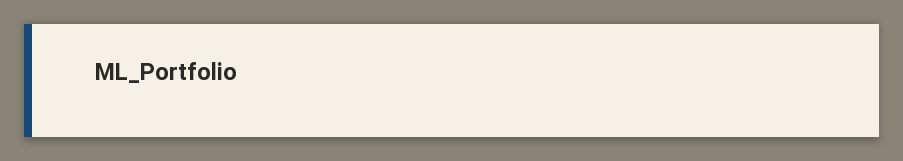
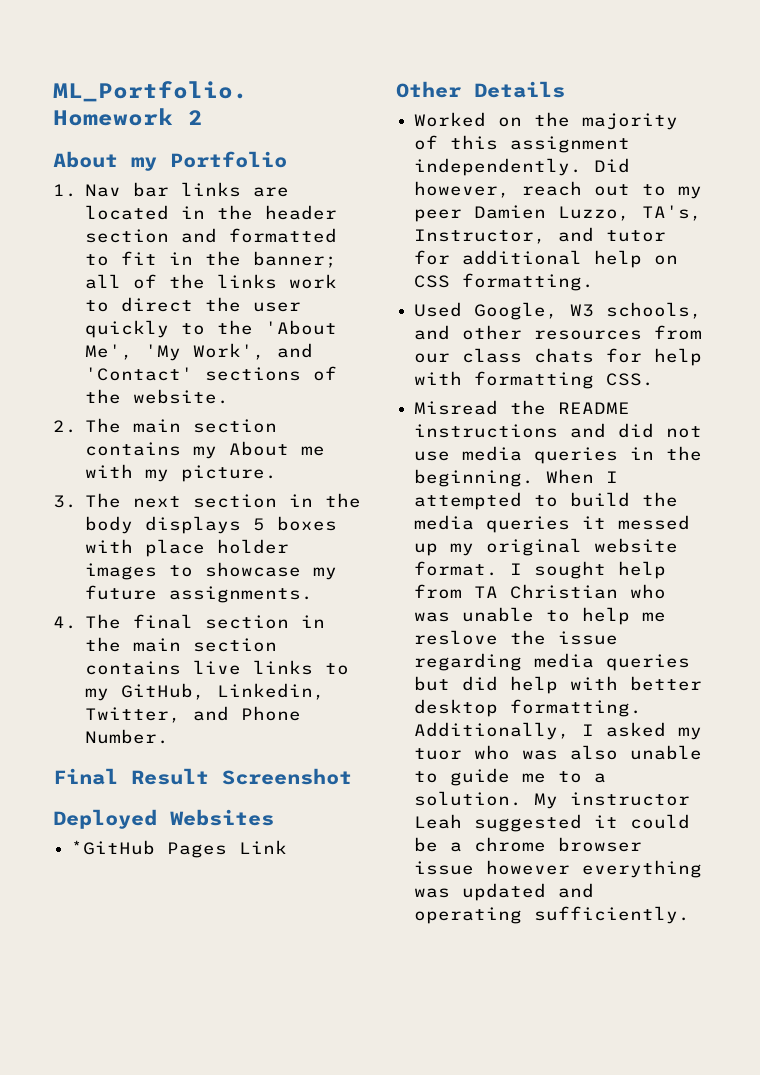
- ML_Portfolio
+ ML_Portfolio. Homework 2
+ About my Portfolio
+ 1. Nav bar links are located in the header section and formatted to fit in the banner; all of the links work to direct the user quickly to the 'About Me', 'My Work', and 'Contact' sections of the website.
+ 2. The main section contains my About me with my picture.
+ 3. The next section in the body displays 5 boxes with place holder images to showcase my future assignments.
+ 4. The final section in the main section contains live links to my GitHub, Linkedin, Twitter, and Phone Number.
+ Final Result Screenshot
+ Deployed Websites
+ *GitHub Pages Link
+ Other Details
+ Worked on the majority of this assignment independently. Did however, reach out to my peer Damien Luzzo, TA's, Instructor, and tutor for additional help on CSS formatting.
+ Used Google, W3 schools, and other resources from our class chats for help with formatting CSS.
+ Misread the README instructions and did not use media queries in the beginning. When I attempted to build the media queries it messed up my original website format. I sought help from TA Christian who was unable to help me reslove the issue regarding media queries but did help with better desktop formatting. Additionally, I asked my tuor who was also unable to guide me to a solution. My instructor Leah suggested it could be a chrome browser issue however everything was updated and operating sufficiently.

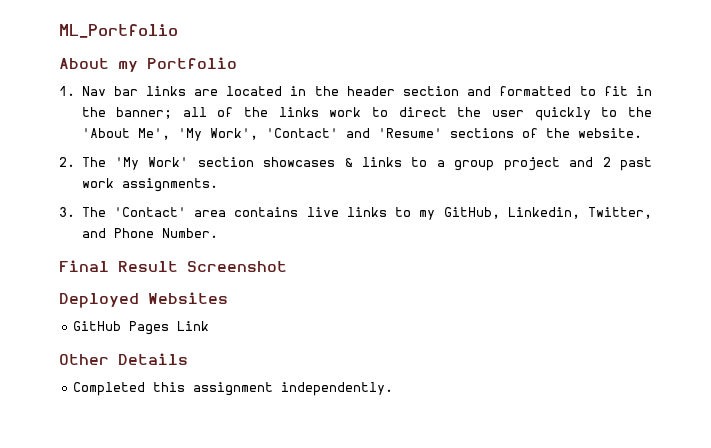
- ML_Portfolio. Homework 2
+ ML_Portfolio
- 1. Nav bar links are located in the header section and formatted to fit in the banner; all of the links work to direct the user quickly to the 'About Me', 'My Work', and 'Contact' sections of the website.
+ 1. Nav bar links are located in the header section and formatted to fit in the banner; all of the links work to direct the user quickly to the 'About Me', 'My Work', 'Contact' and 'Resume' sections of the website.
- 2. The main section contains my About me with my picture.
- 3. The next section in the body displays 5 boxes with place holder images to showcase my future assignments.
- 4. The final section in the main section contains live links to my GitHub, Linkedin, Twitter, and Phone Number.
+ 2. The 'My Work' section showcases & links to a group project and 2 past work assignments.
+ 3. The 'Contact' area contains live links to my GitHub, Linkedin, Twitter, and Phone Number.
- *GitHub Pages Link
+ GitHub Pages Link
- Worked on the majority of this assignment independently. Did however, reach out to my peer Damien Luzzo, TA's, Instructor, and tutor for additional help on CSS formatting.
- Used Google, W3 schools, and other resources from our class chats for help with formatting CSS.
- Misread the README instructions and did not use media queries in the beginning. When I attempted to build the media queries it messed up my original website format. I sought help from TA Christian who was unable to help me reslove the issue regarding media queries but did help with better desktop formatting. Additionally, I asked my tuor who was also unable to guide me to a solution. My instructor Leah suggested it could be a chrome browser issue however everything was updated and operating sufficiently.
+ Completed this assignment independently.

